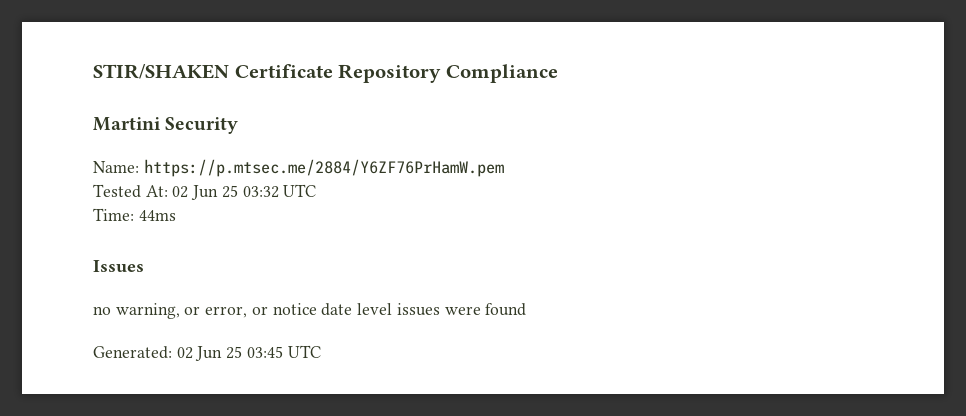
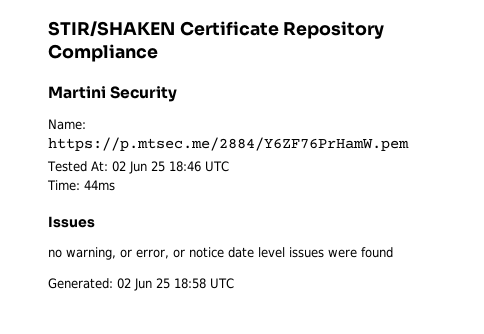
- Tested At: 02 Jun 25 03:32 UTC
+ Tested At: 02 Jun 25 18:46 UTC
- Generated: 02 Jun 25 03:45 UTC
+ Generated: 02 Jun 25 18:58 UTC

